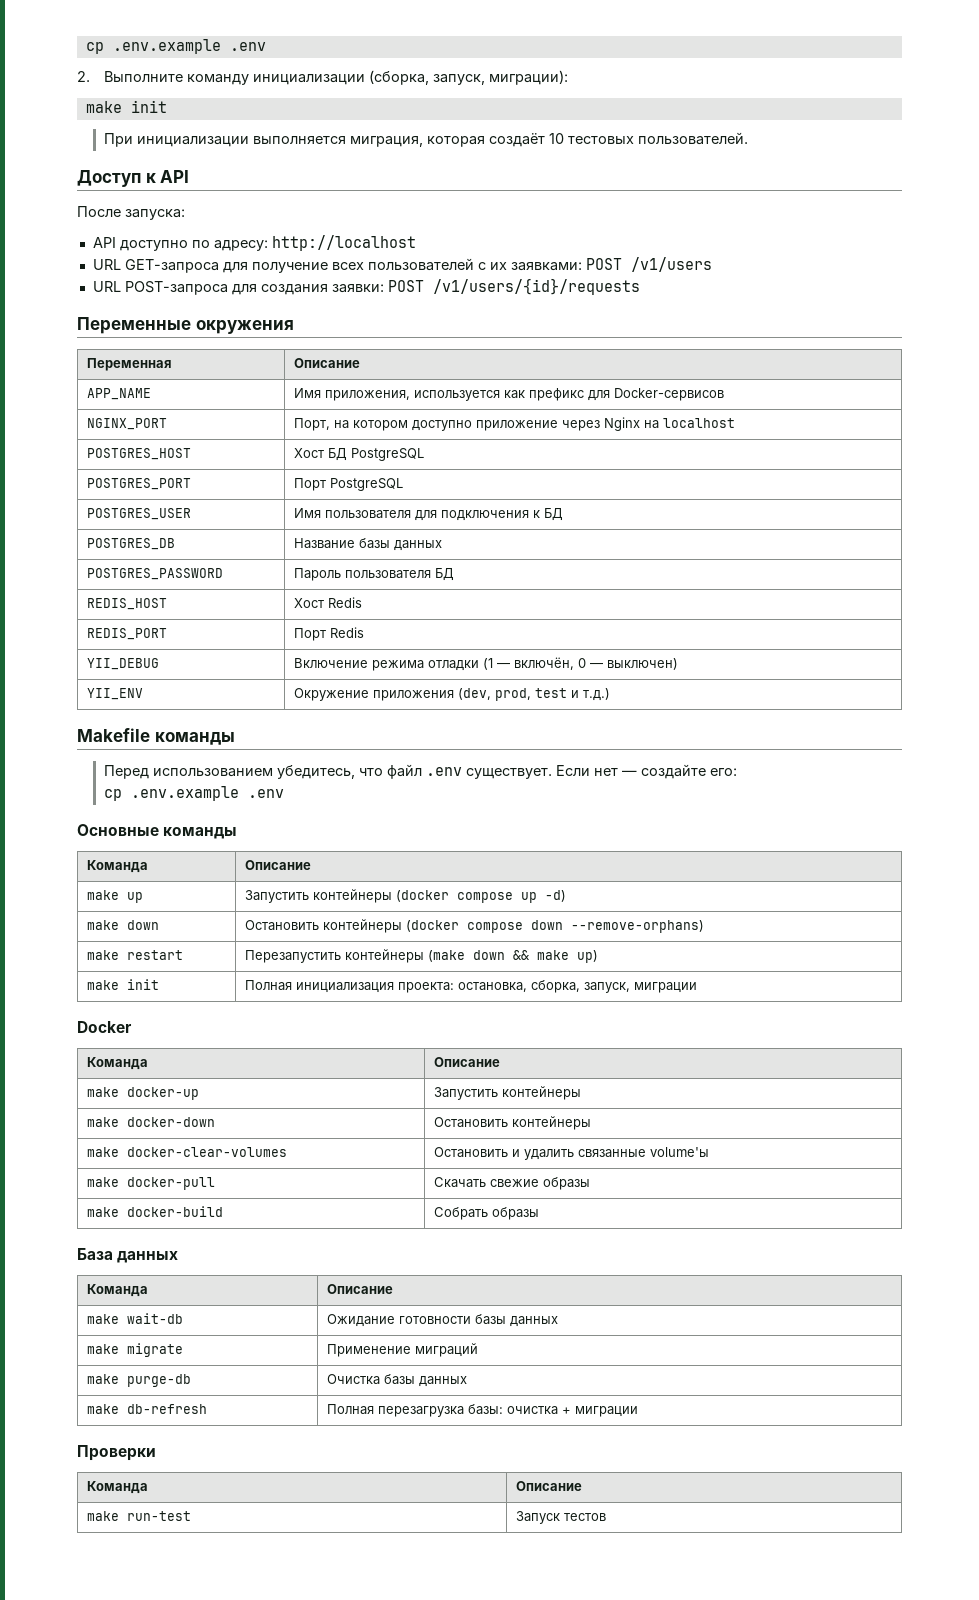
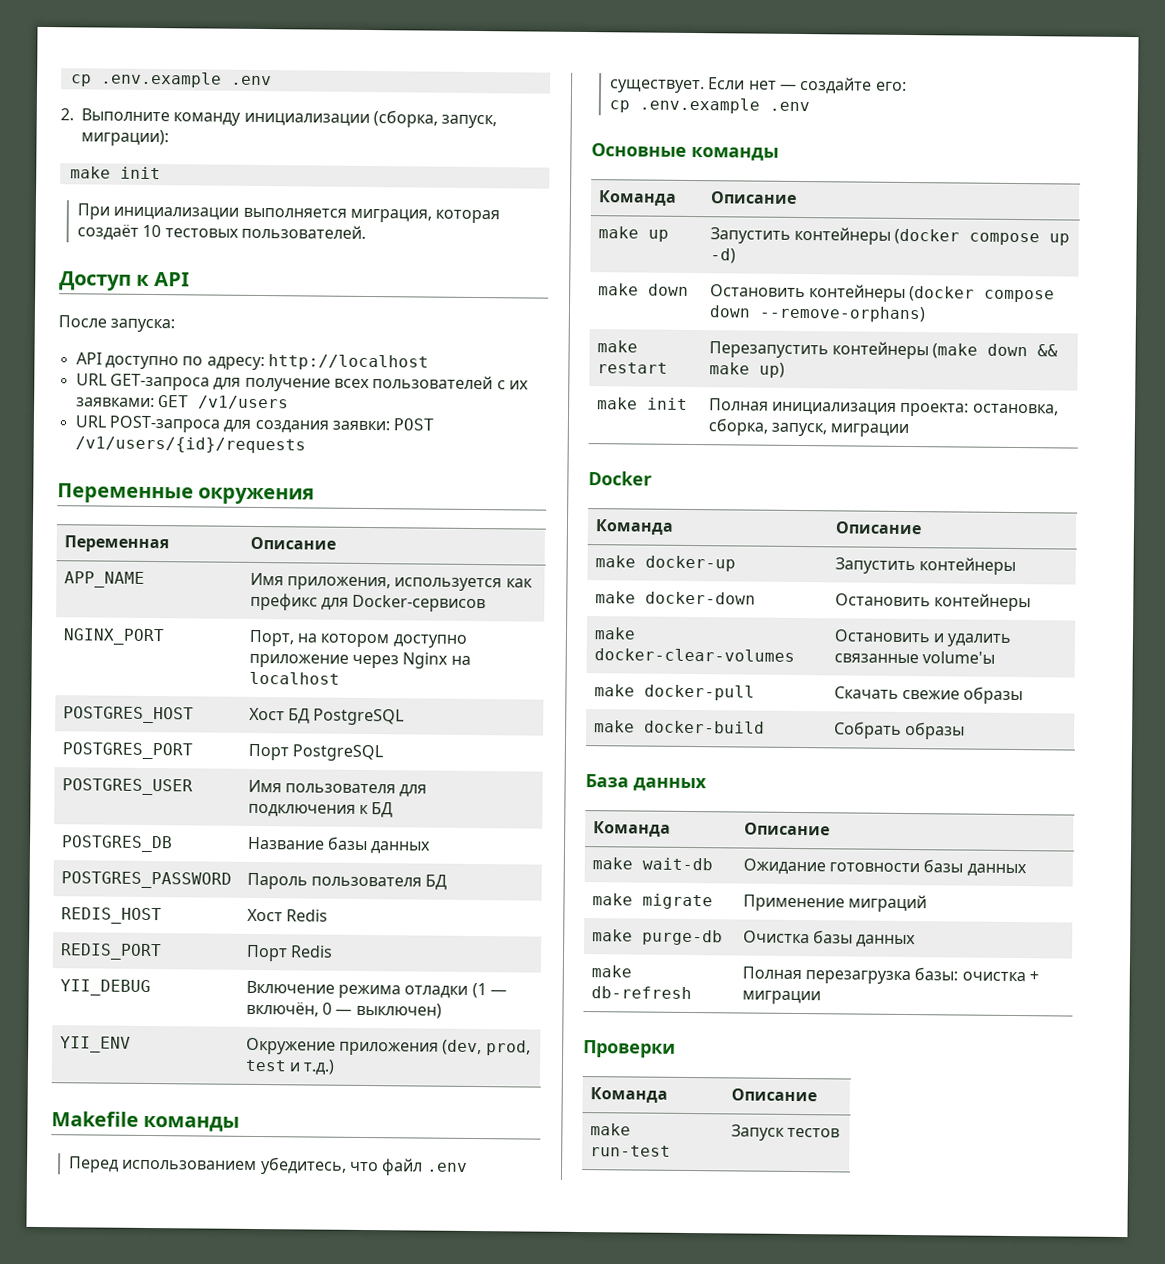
- URL GET-запроса для получение всех пользователей с их заявками: POST /v1/users
+ URL GET-запроса для получение всех пользователей с их заявками: GET /v1/users

